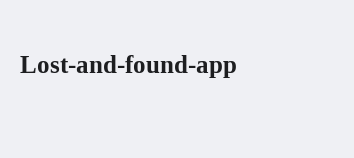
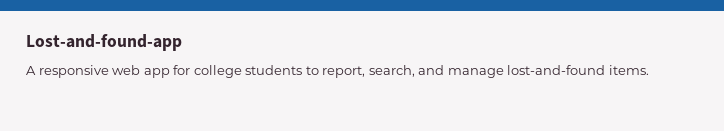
+ A responsive web app for college students to report, search, and manage lost-and-found items.

